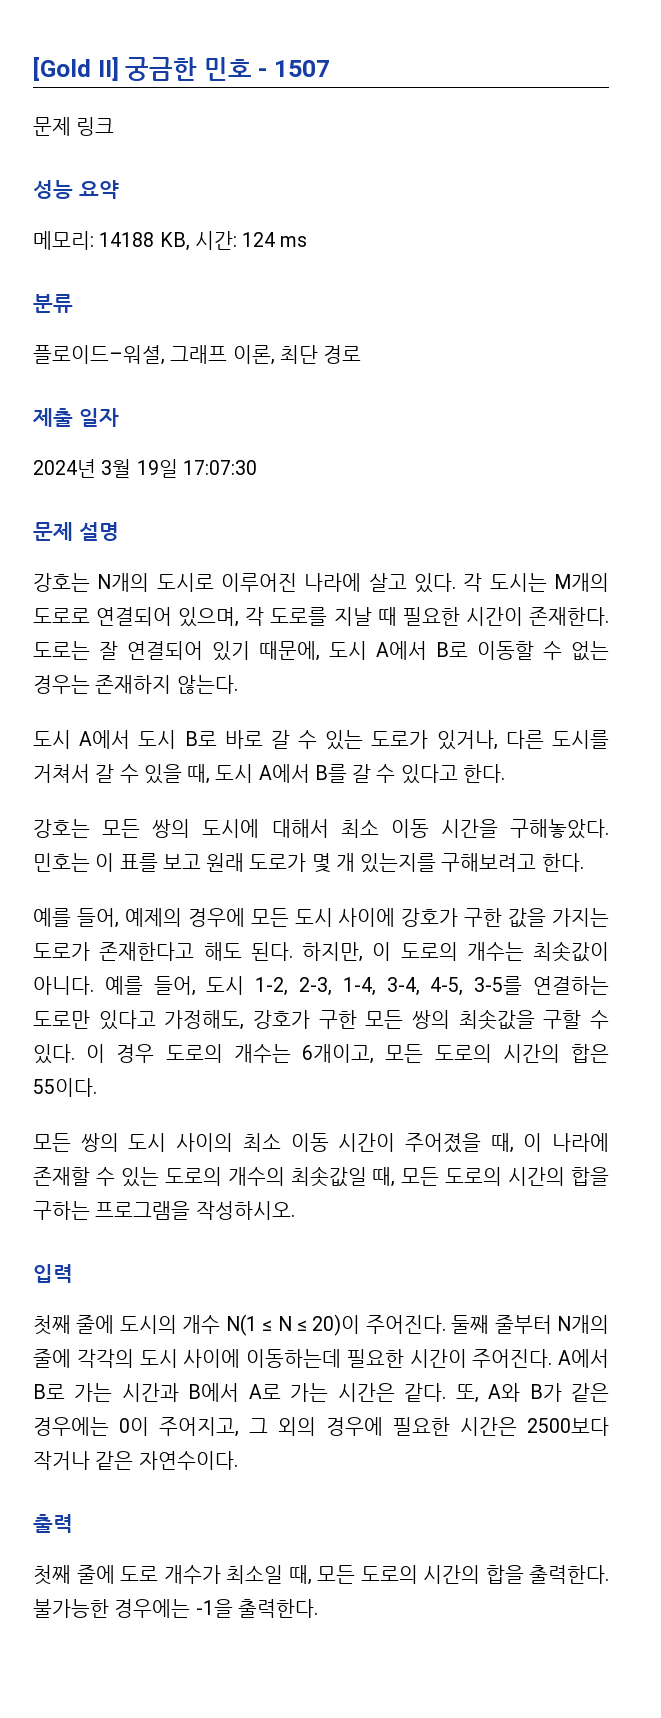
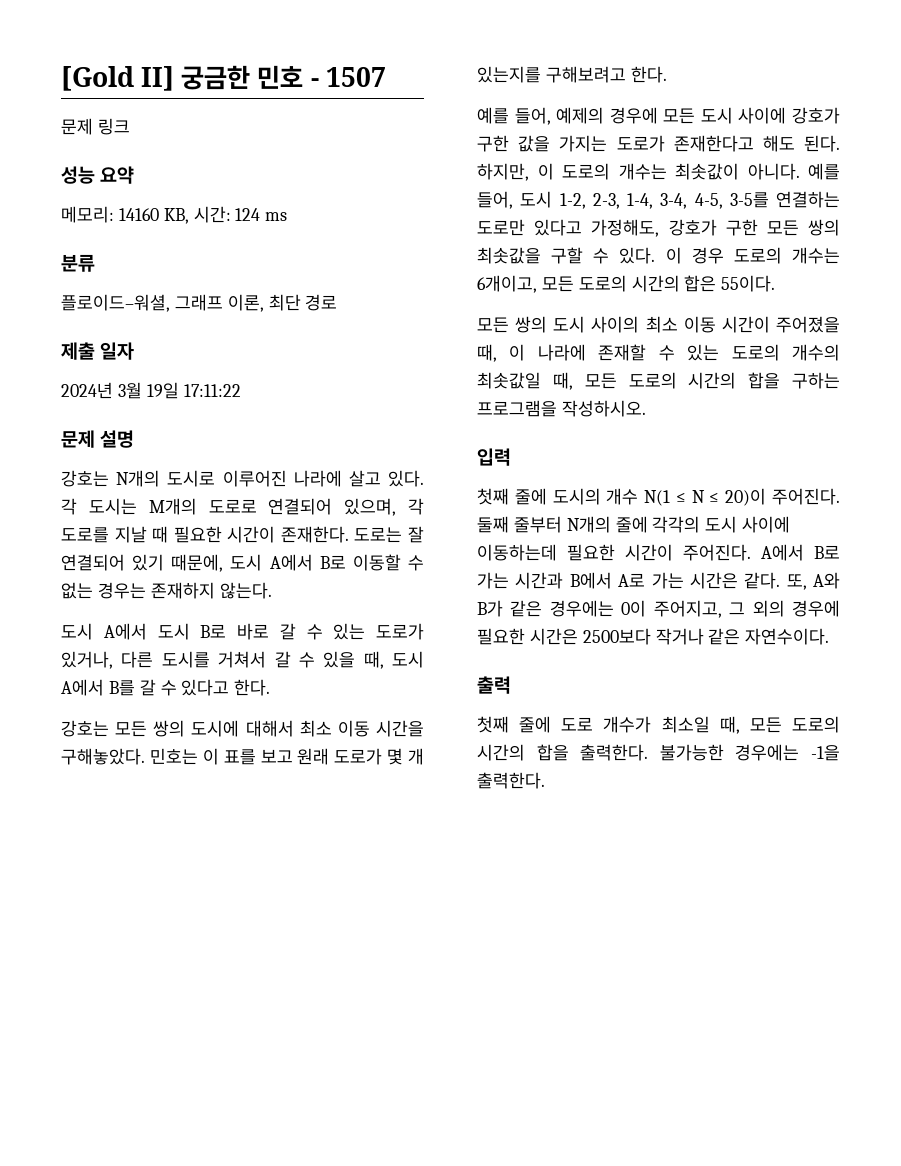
- 메모리: 14188 KB, 시간: 124 ms
+ 메모리: 14160 KB, 시간: 124 ms
- 2024년 3월 19일 17:07:30
+ 2024년 3월 19일 17:11:22

